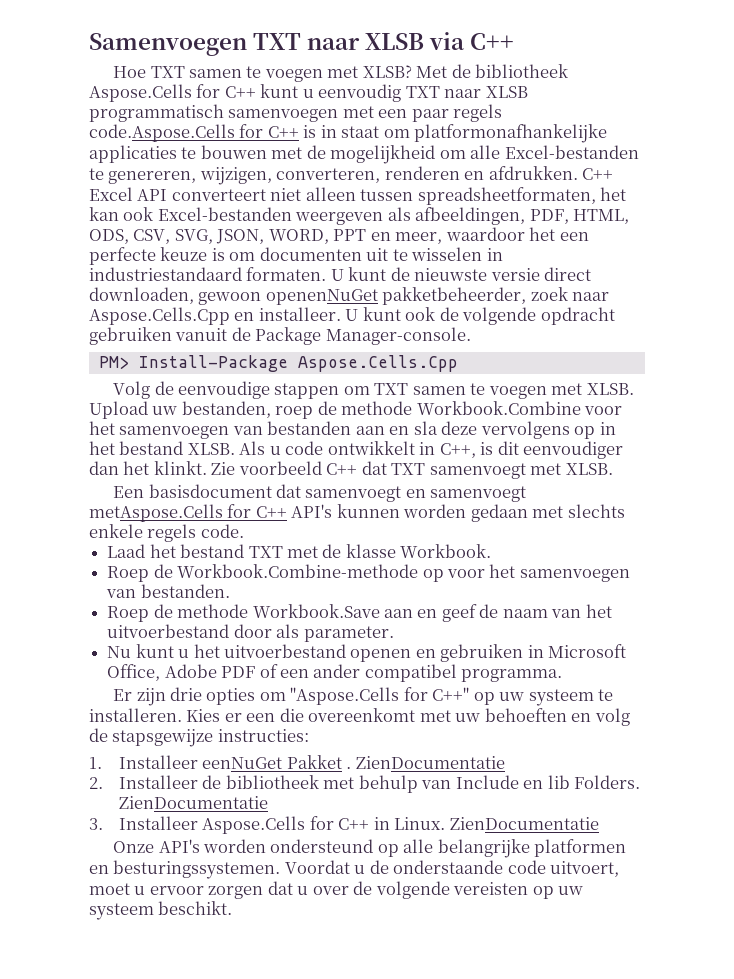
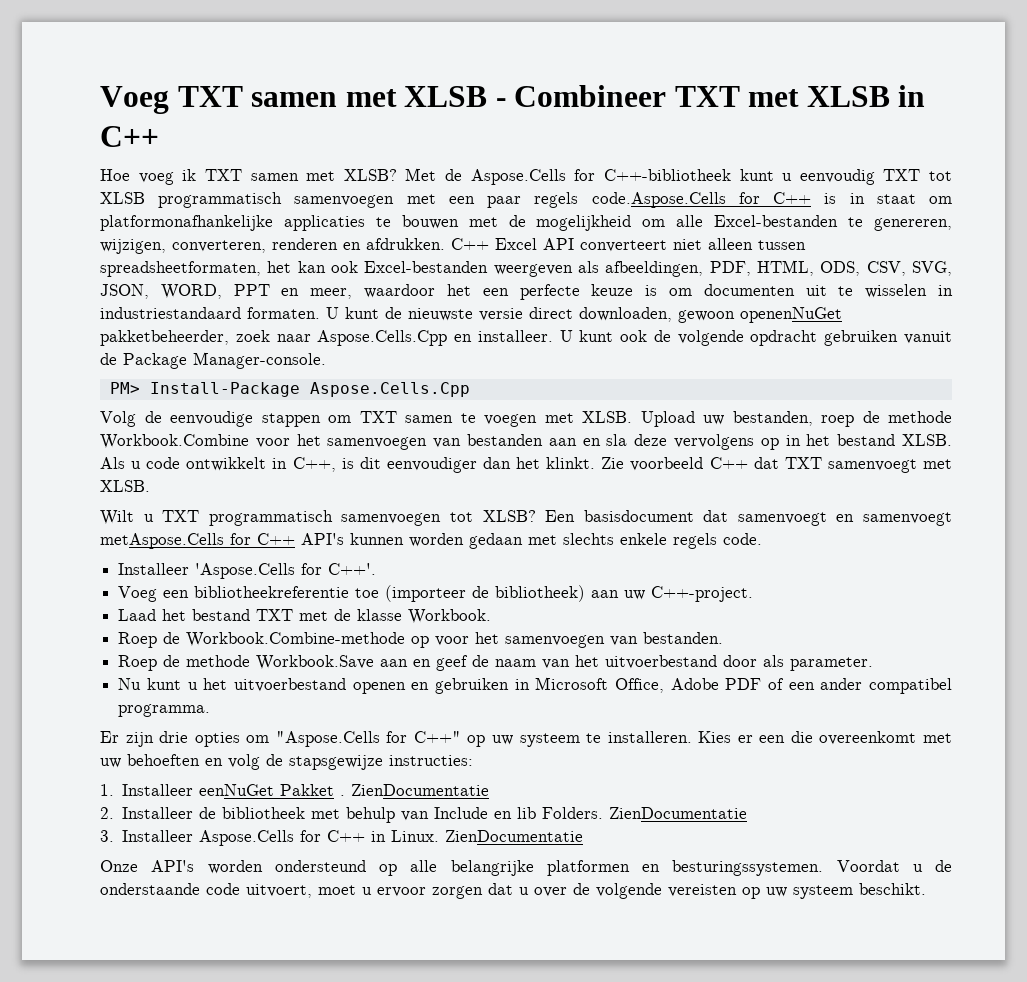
- Samenvoegen TXT naar XLSB via C++
- Hoe TXT samen te voegen met XLSB?
+ Voeg TXT samen met XLSB - Combineer TXT met XLSB in C++
+ Hoe voeg ik TXT samen met XLSB?
- Met de bibliotheek Aspose.Cells for C++ kunt u eenvoudig TXT naar XLSB programmatisch samenvoegen met een paar regels code.Aspose.Cells for C++ is in staat om platformonafhankelijke applicaties te bouwen met de mogelijkheid om alle Excel-bestanden te genereren, wijzigen, converteren, renderen en afdrukken.
+ Met de Aspose.Cells for C++-bibliotheek kunt u eenvoudig TXT tot XLSB programmatisch samenvoegen met een paar regels code.Aspose.Cells for C++ is in staat om platformonafhankelijke applicaties te bouwen met de mogelijkheid om alle Excel-bestanden te genereren, wijzigen, converteren, renderen en afdrukken.
+ Wilt u TXT programmatisch samenvoegen tot XLSB?
+ Installeer 'Aspose.Cells for C++'.
+ Voeg een bibliotheekreferentie toe (importeer de bibliotheek) aan uw C++-project.

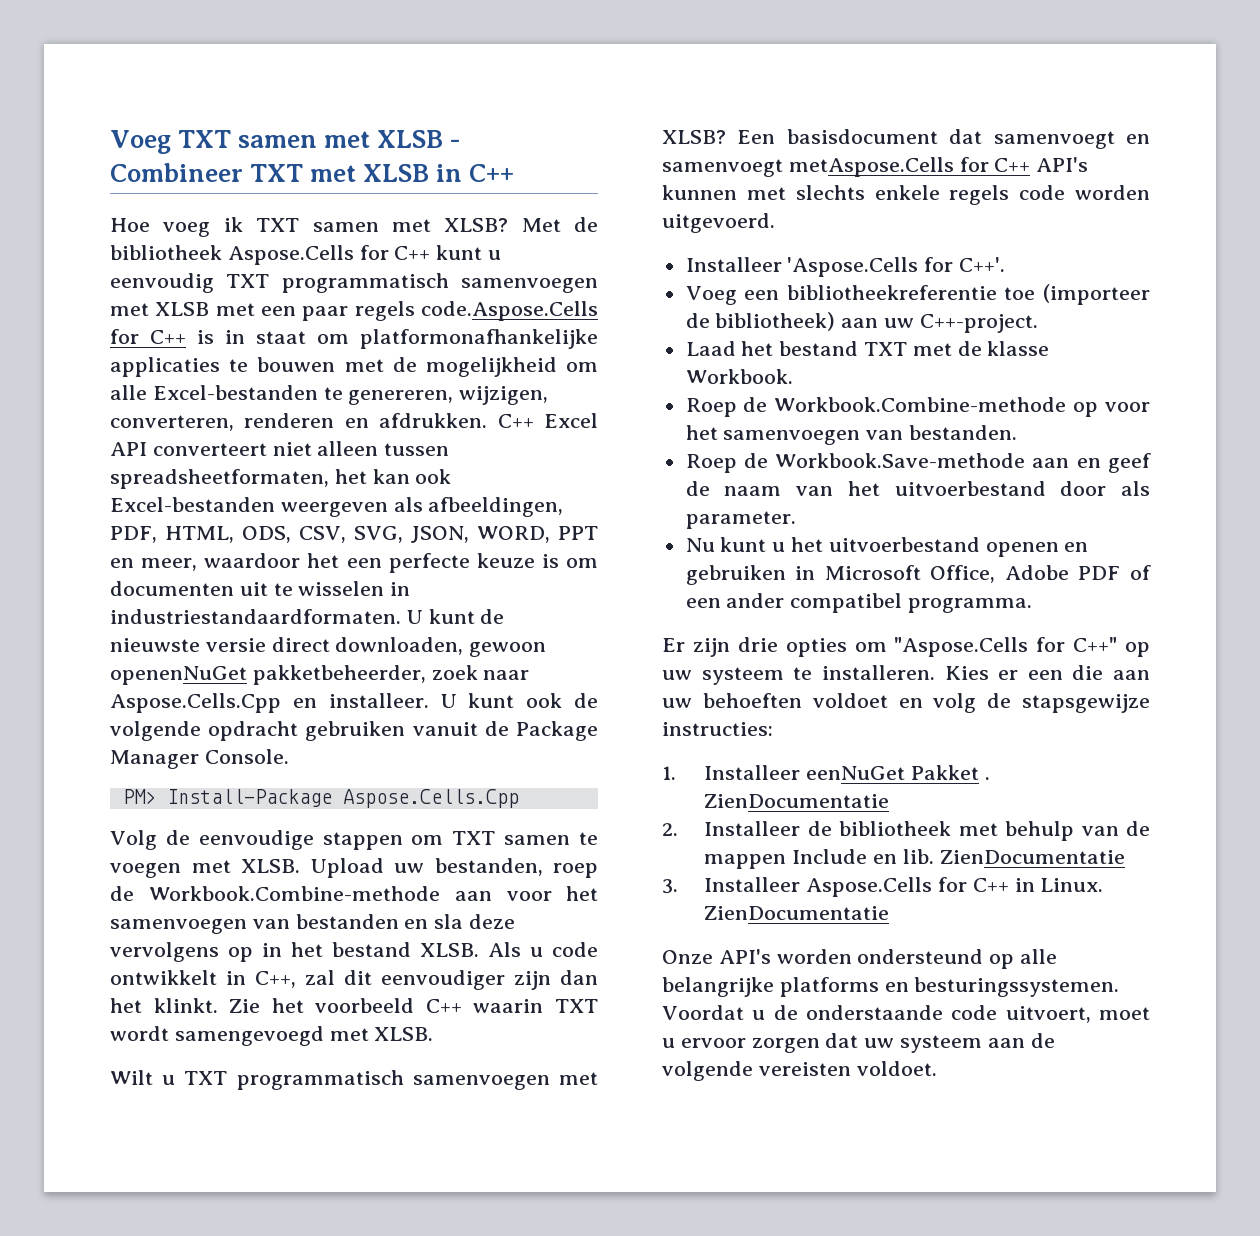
- Met de Aspose.Cells for C++-bibliotheek kunt u eenvoudig TXT tot XLSB programmatisch samenvoegen met een paar regels code.Aspose.Cells for C++ is in staat om platformonafhankelijke applicaties te bouwen met de mogelijkheid om alle Excel-bestanden te genereren, wijzigen, converteren, renderen en afdrukken.
+ Met de bibliotheek Aspose.Cells for C++ kunt u eenvoudig TXT programmatisch samenvoegen met XLSB met een paar regels code.Aspose.Cells for C++ is in staat om platformonafhankelijke applicaties te bouwen met de mogelijkheid om alle Excel-bestanden te genereren, wijzigen, converteren, renderen en afdrukken.
- C++ Excel API converteert niet alleen tussen spreadsheetformaten, het kan ook Excel-bestanden weergeven als afbeeldingen, PDF, HTML, ODS, CSV, SVG, JSON, WORD, PPT en meer, waardoor het een perfecte keuze is om documenten uit te wisselen in industriestandaard formaten.
+ C++ Excel API converteert niet alleen tussen spreadsheetformaten, het kan ook Excel-bestanden weergeven als afbeeldingen, PDF, HTML, ODS, CSV, SVG, JSON, WORD, PPT en meer, waardoor het een perfecte keuze is om documenten uit te wisselen in industriestandaardformaten.
- U kunt ook de volgende opdracht gebruiken vanuit de Package Manager-console.
+ U kunt ook de volgende opdracht gebruiken vanuit de Package Manager Console.
- Upload uw bestanden, roep de methode Workbook.Combine voor het samenvoegen van bestanden aan en sla deze vervolgens op in het bestand XLSB.
+ Upload uw bestanden, roep de Workbook.Combine-methode aan voor het samenvoegen van bestanden en sla deze vervolgens op in het bestand XLSB.
- Als u code ontwikkelt in C++, is dit eenvoudiger dan het klinkt.
+ Als u code ontwikkelt in C++, zal dit eenvoudiger zijn dan het klinkt.
- Zie voorbeeld C++ dat TXT samenvoegt met XLSB.
+ Zie het voorbeeld C++ waarin TXT wordt samengevoegd met XLSB.
- Wilt u TXT programmatisch samenvoegen tot XLSB?
+ Wilt u TXT programmatisch samenvoegen met XLSB?
- Een basisdocument dat samenvoegt en samenvoegt metAspose.Cells for C++ API's kunnen worden gedaan met slechts enkele regels code.
+ Een basisdocument dat samenvoegt en samenvoegt metAspose.Cells for C++ API's kunnen met slechts enkele regels code worden uitgevoerd.
- Roep de methode Workbook.Save aan en geef de naam van het uitvoerbestand door als parameter.
+ Roep de Workbook.Save-methode aan en geef de naam van het uitvoerbestand door als parameter.
- Kies er een die overeenkomt met uw behoeften en volg de stapsgewijze instructies:
+ Kies er een die aan uw behoeften voldoet en volg de stapsgewijze instructies:
- 2. Installeer de bibliotheek met behulp van Include en lib Folders.
+ 2. Installeer de bibliotheek met behulp van de mappen Include en lib.
- Onze API's worden ondersteund op alle belangrijke platformen en besturingssystemen.
+ Onze API's worden ondersteund op alle belangrijke platforms en besturingssystemen.
- Voordat u de onderstaande code uitvoert, moet u ervoor zorgen dat u over de volgende vereisten op uw systeem beschikt.
+ Voordat u de onderstaande code uitvoert, moet u ervoor zorgen dat uw systeem aan de volgende vereisten voldoet.

